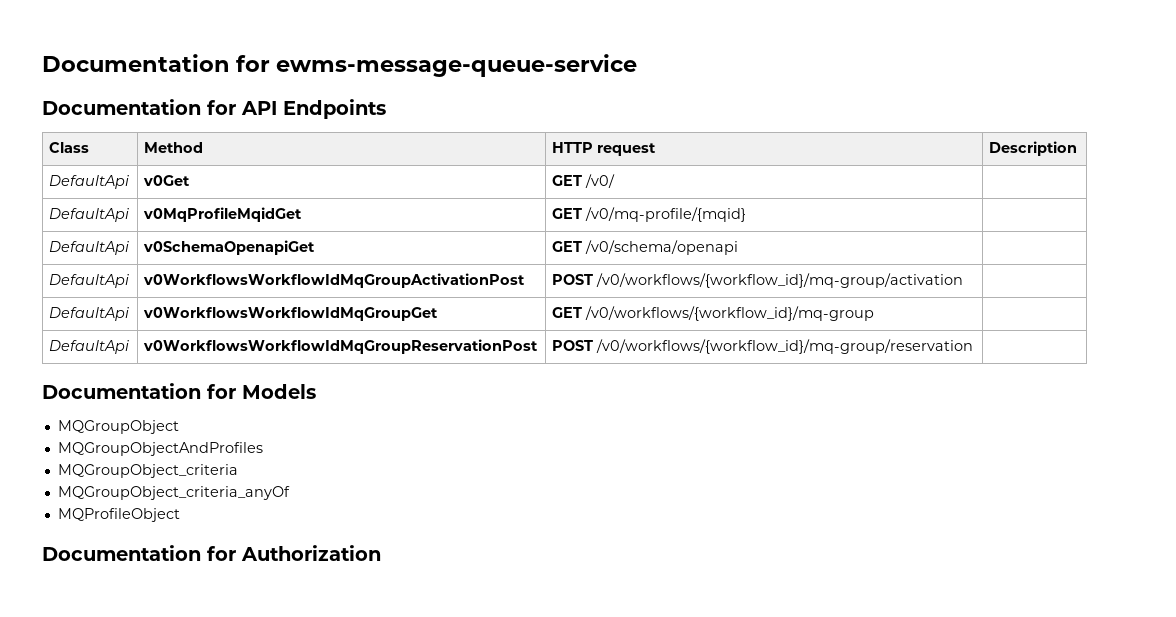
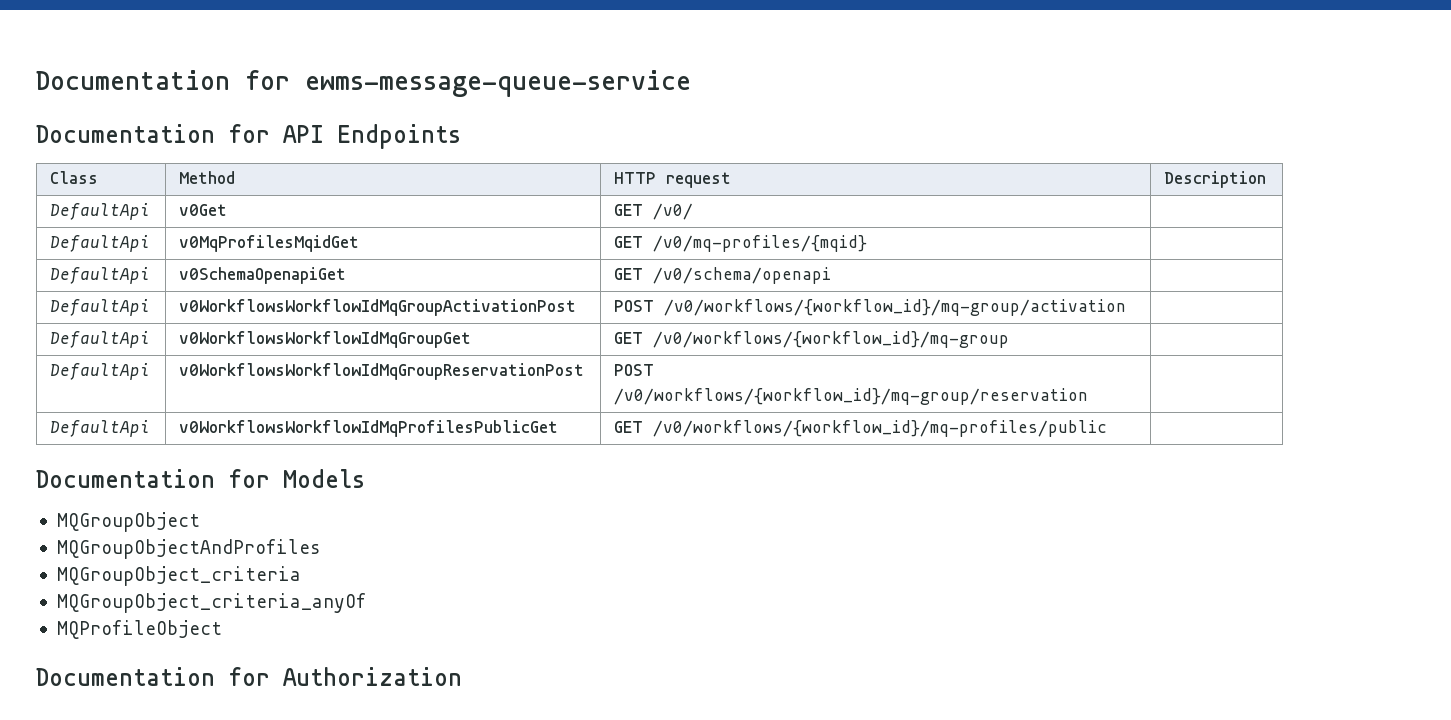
- DefaultApi | v0MqProfileMqidGet | GET /v0/mq-profile/{mqid} |
+ DefaultApi | v0MqProfilesMqidGet | GET /v0/mq-profiles/{mqid} |
+ DefaultApi | v0WorkflowsWorkflowIdMqProfilesPublicGet | GET /v0/workflows/{workflow_id}/mq-profiles/public |

